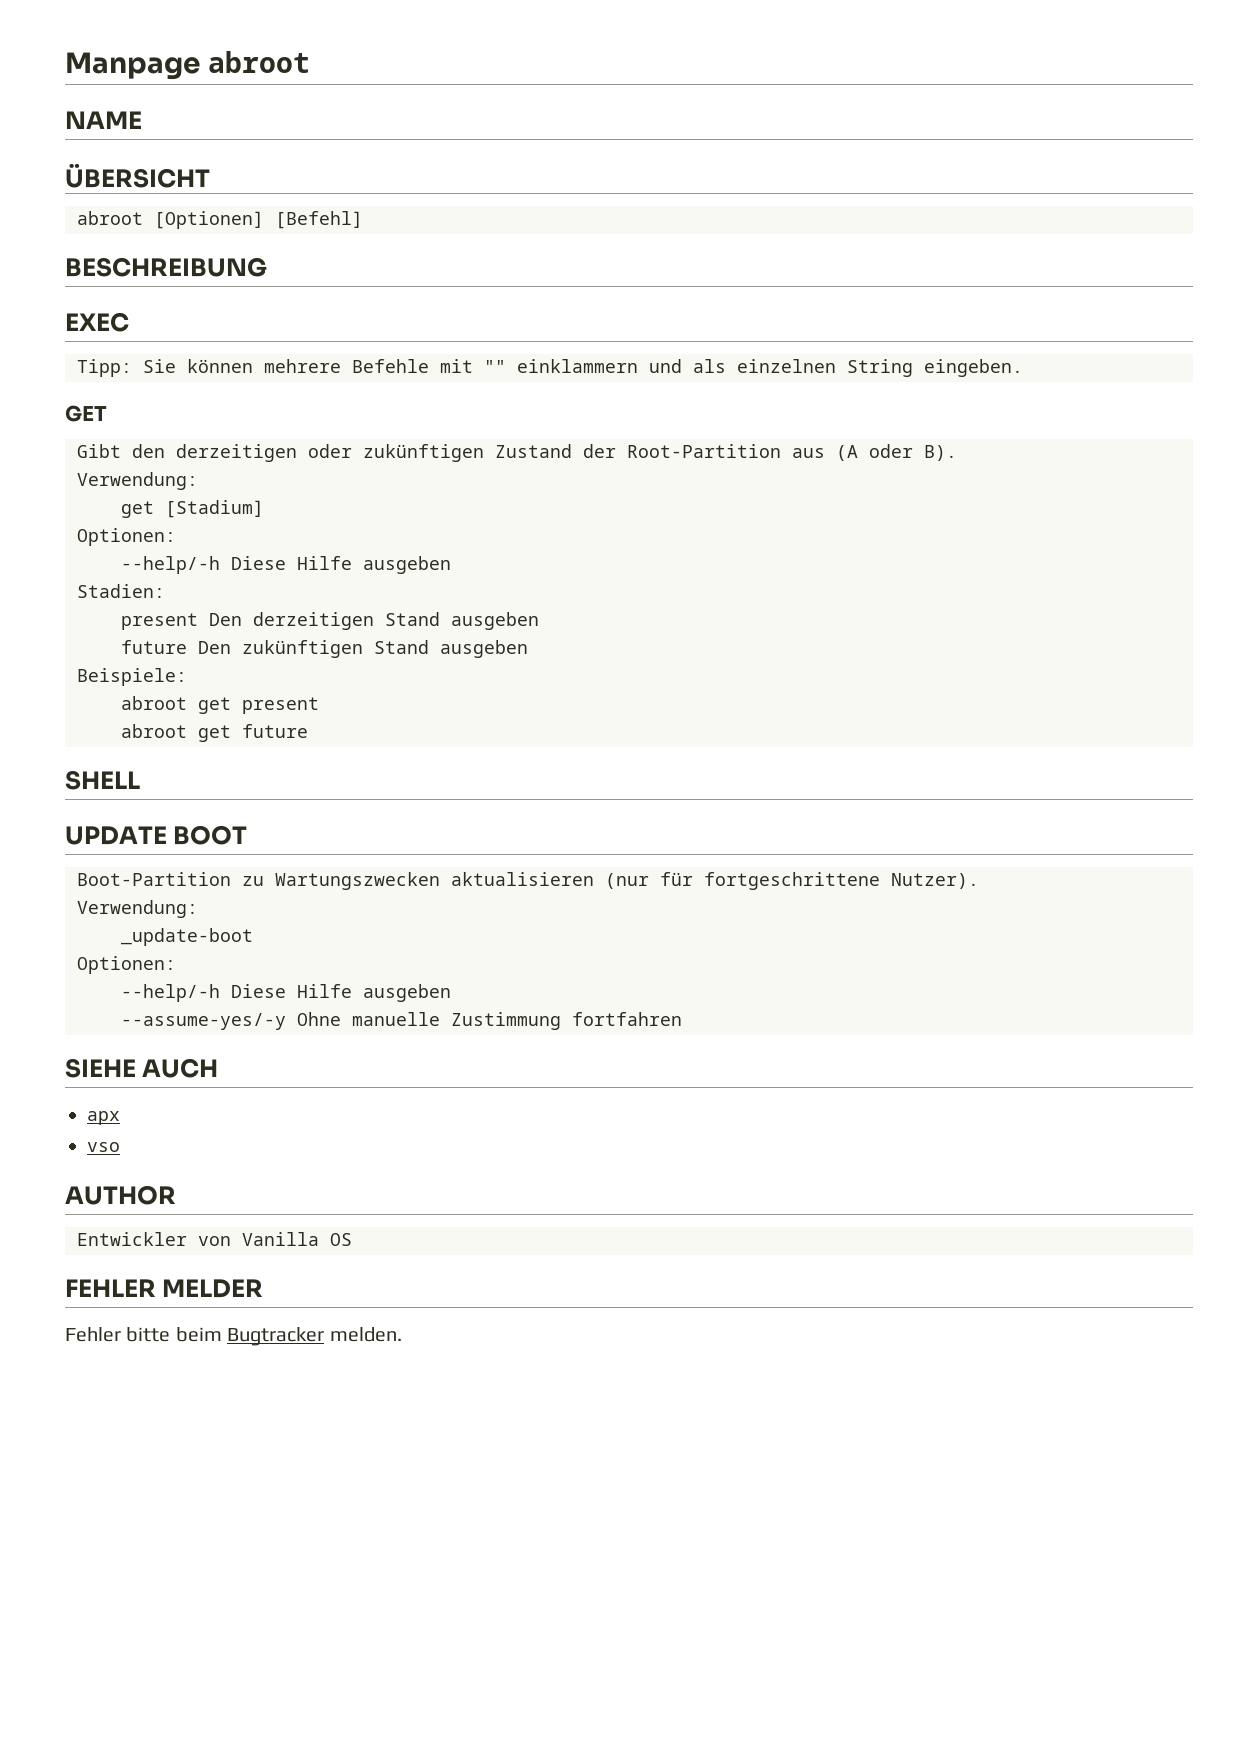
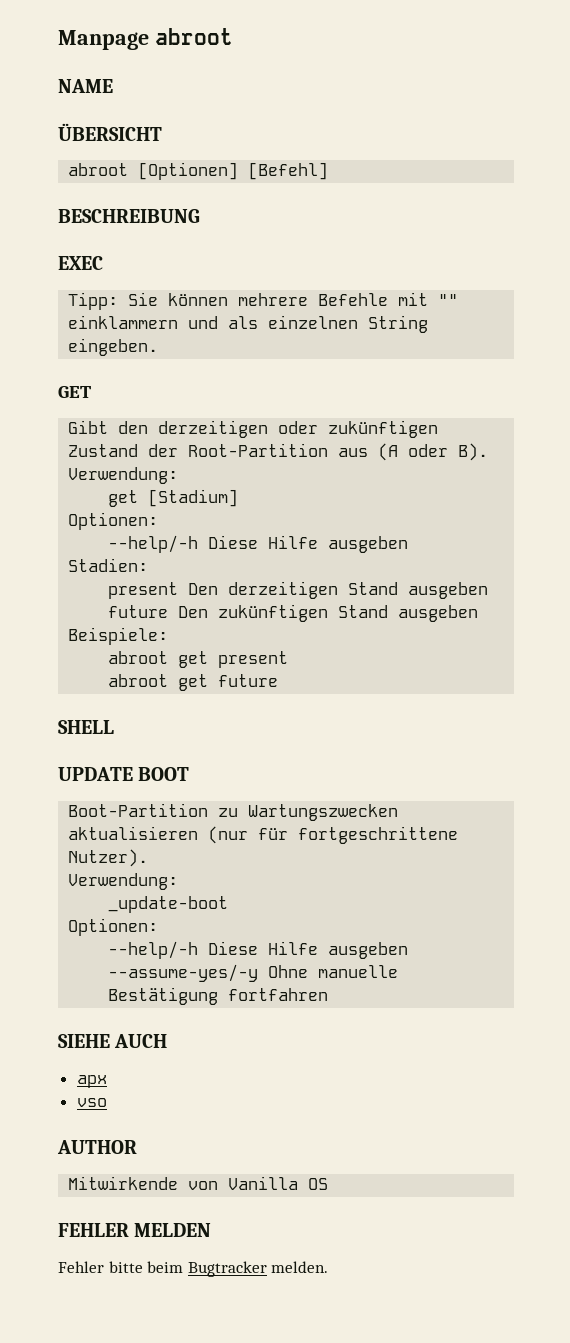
- --assume-yes/-y Ohne manuelle Zustimmung fortfahren
+ --assume-yes/-y Ohne manuelle Bestätigung fortfahren
- Entwickler von Vanilla OS
+ Mitwirkende von Vanilla OS
- FEHLER MELDER
+ FEHLER MELDEN

